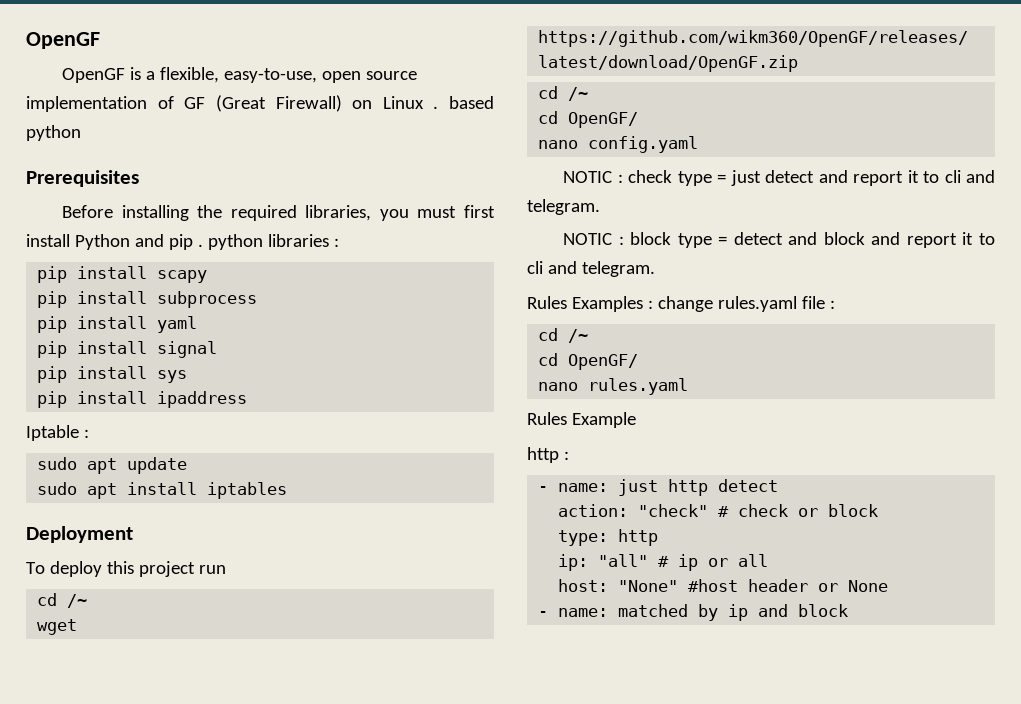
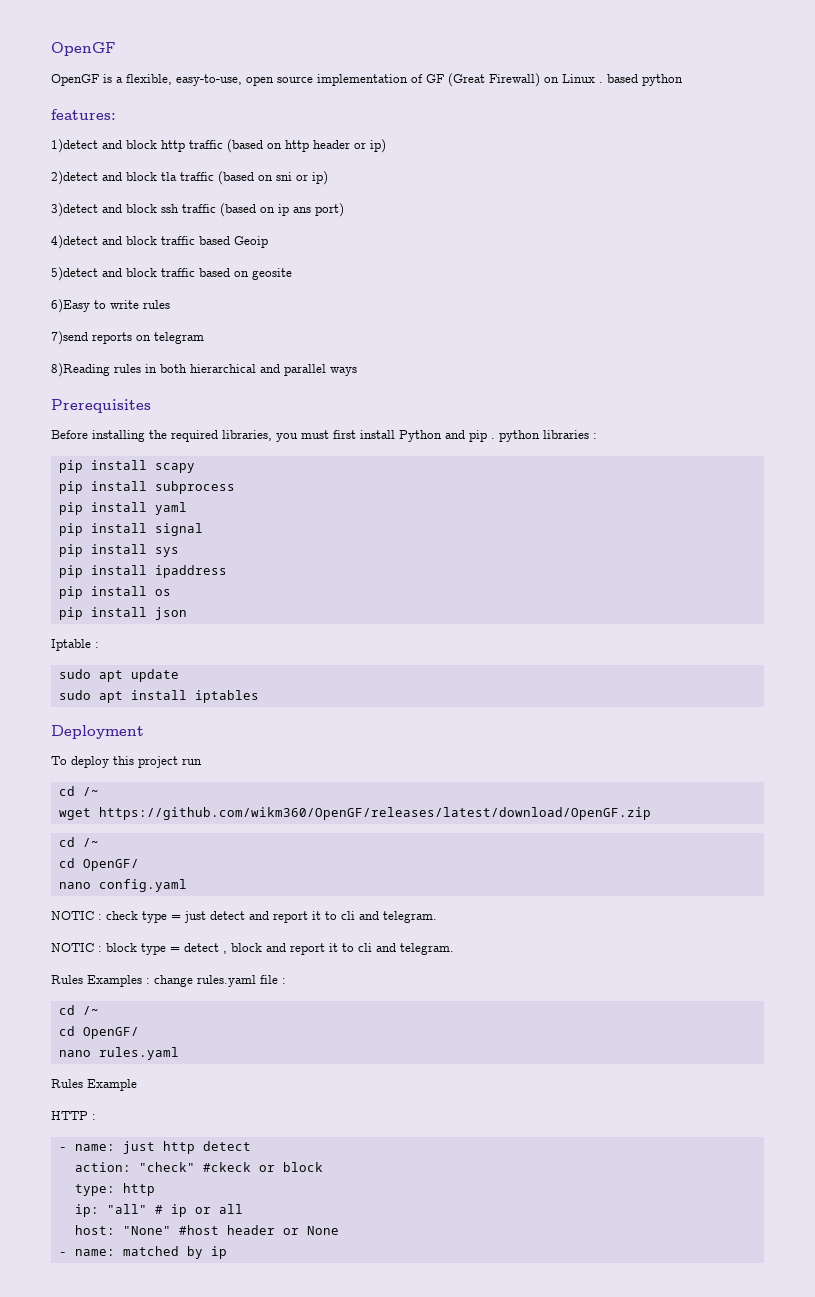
+ features:
+ 1)detect and block http traffic (based on http header or ip)
+ 2)detect and block tla traffic (based on sni or ip)
+ 3)detect and block ssh traffic (based on ip ans port)
+ 4)detect and block traffic based Geoip
+ 5)detect and block traffic based on geosite
+ 6)Easy to write rules
+ 7)send reports on telegram
+ 8)Reading rules in both hierarchical and parallel ways
+ pip install os
+ pip install json
- NOTIC : block type = detect and block and report it to cli and telegram.
+ NOTIC : block type = detect , block and report it to cli and telegram.
- http :
+ HTTP :
- action: "check" # check or block
+ action: "check" #ckeck or block
- - name: matched by ip and block
+ - name: matched by ip

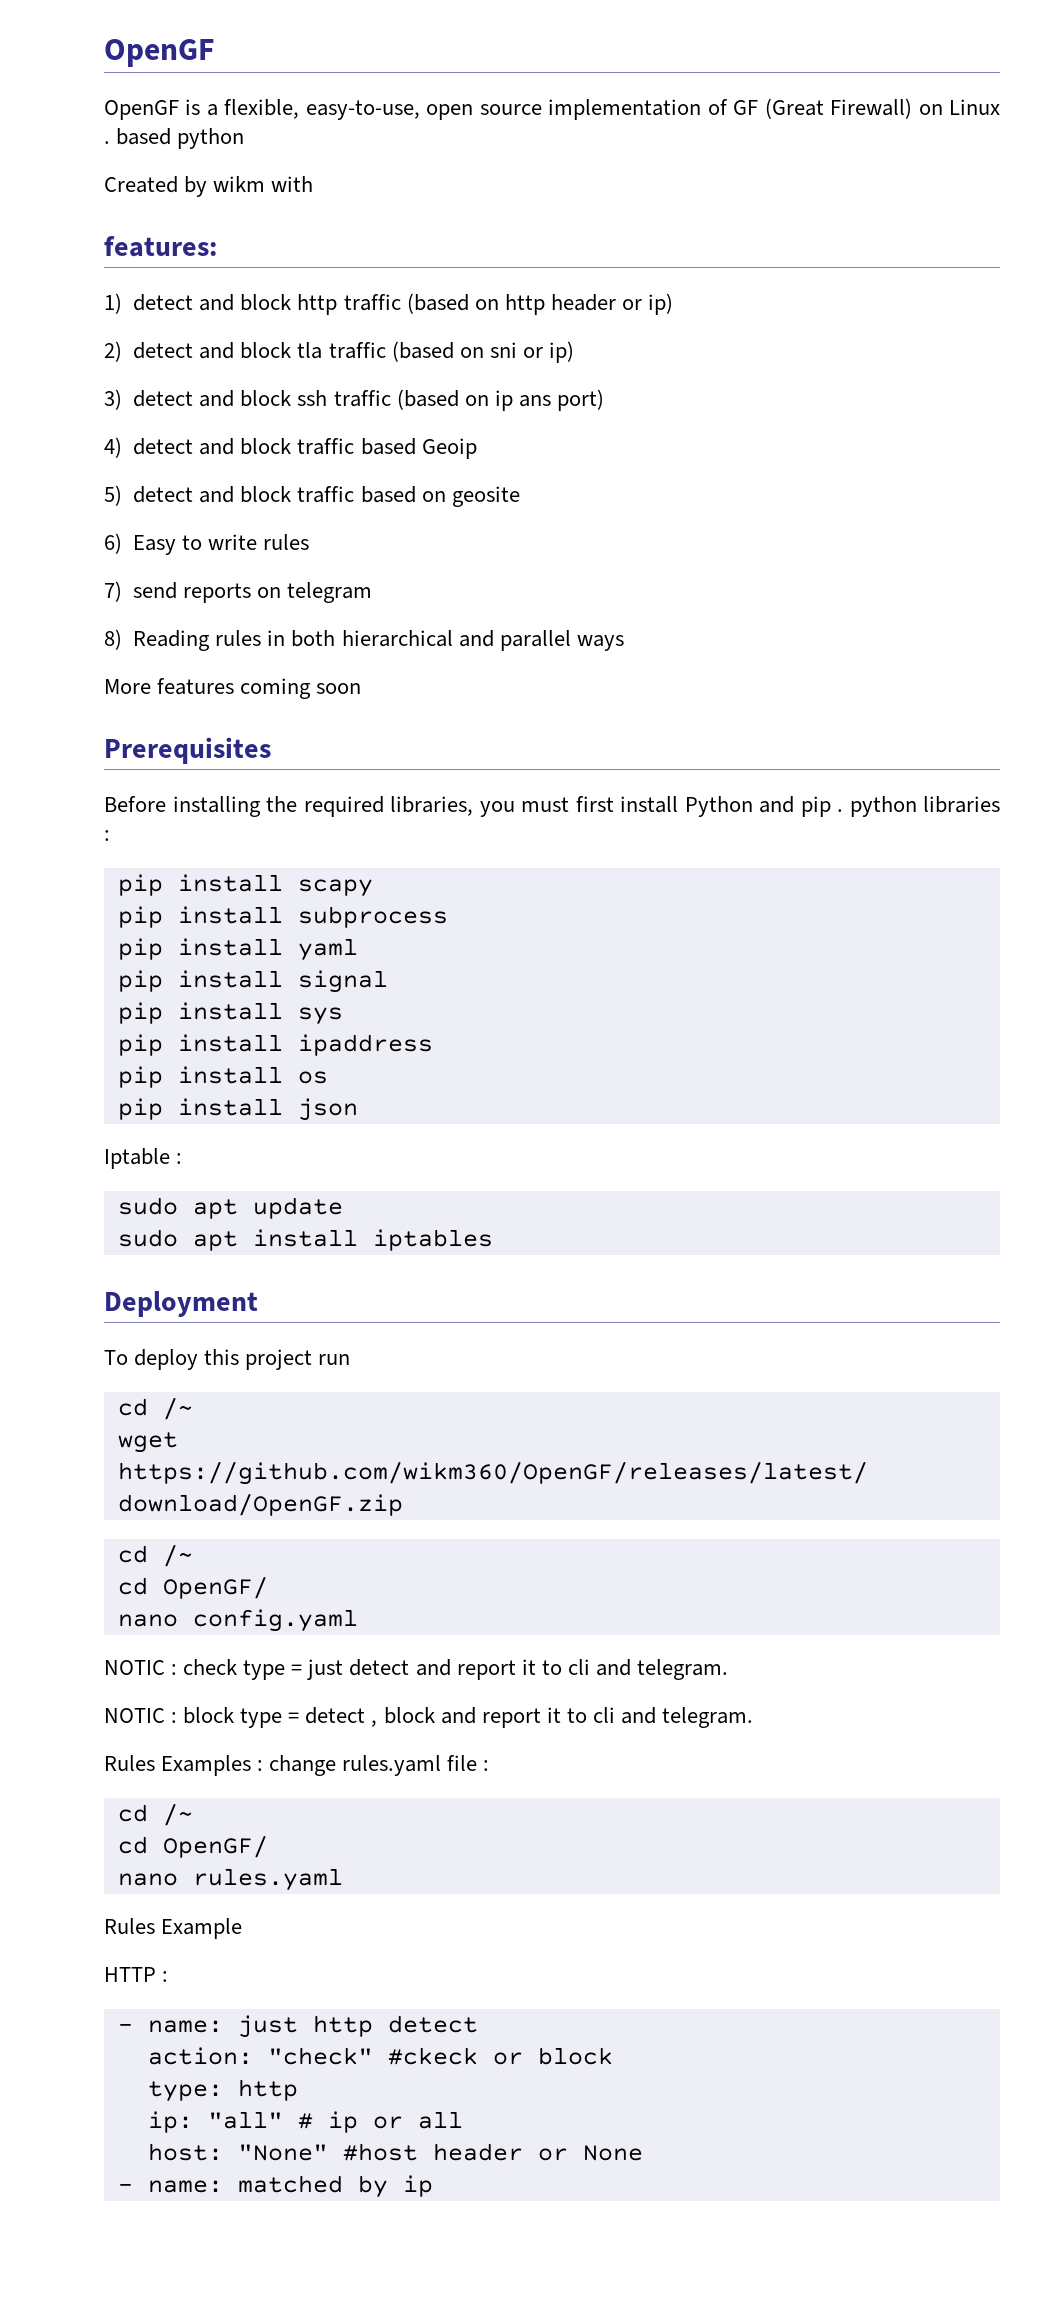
+ Created by wikm with
- 1)detect and block http traffic (based on http header or ip)
+ 1) detect and block http traffic (based on http header or ip)
- 2)detect and block tla traffic (based on sni or ip)
+ 2) detect and block tla traffic (based on sni or ip)
- 3)detect and block ssh traffic (based on ip ans port)
+ 3) detect and block ssh traffic (based on ip ans port)
- 4)detect and block traffic based Geoip
+ 4) detect and block traffic based Geoip
- 5)detect and block traffic based on geosite
+ 5) detect and block traffic based on geosite
- 6)Easy to write rules
+ 6) Easy to write rules
- 7)send reports on telegram
+ 7) send reports on telegram
- 8)Reading rules in both hierarchical and parallel ways
+ 8) Reading rules in both hierarchical and parallel ways
+ More features coming soon

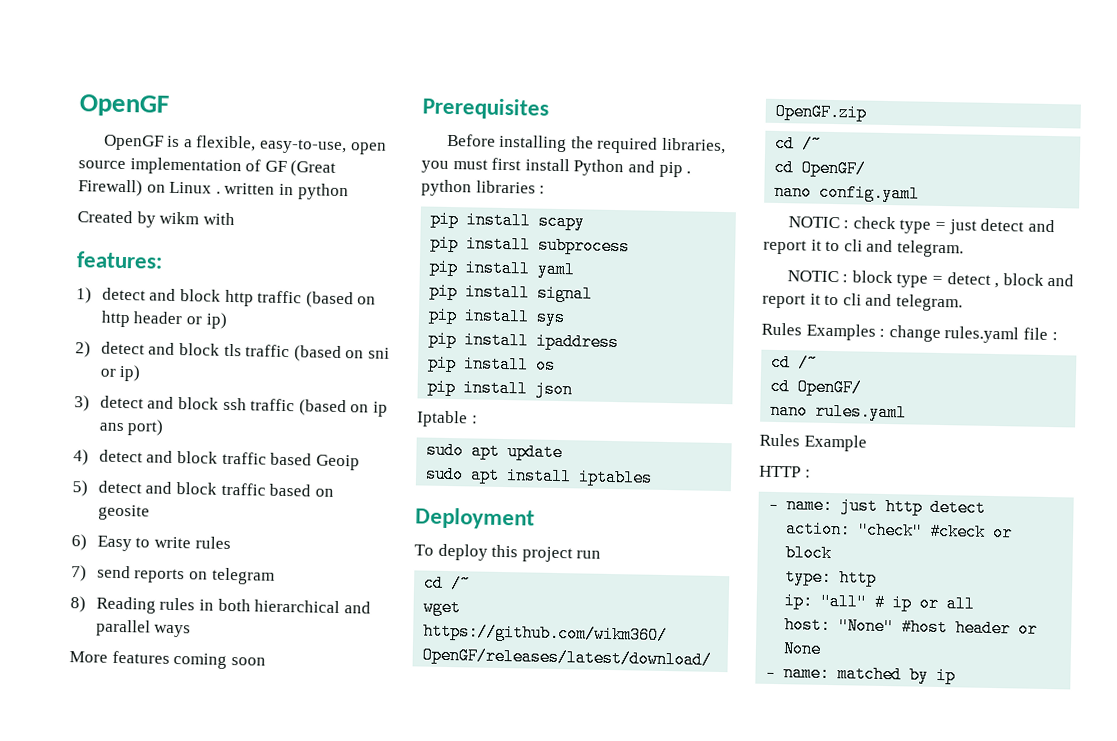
- OpenGF is a flexible, easy-to-use, open source implementation of GF (Great Firewall) on Linux . based python
+ OpenGF is a flexible, easy-to-use, open source implementation of GF (Great Firewall) on Linux . written in python
- 2) detect and block tla traffic (based on sni or ip)
+ 2) detect and block tls traffic (based on sni or ip)

